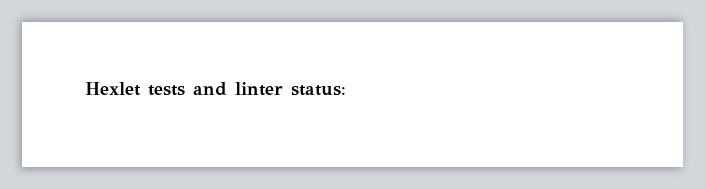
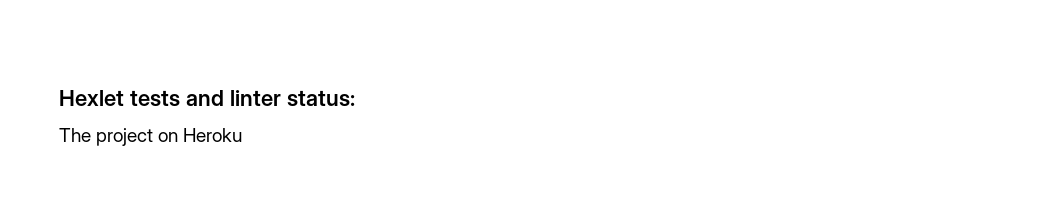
+ The project on Heroku

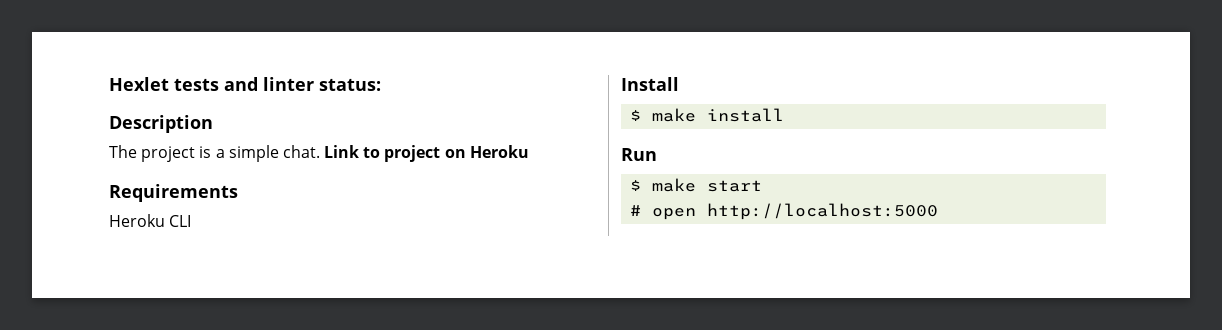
+ Description
- The project on Heroku
+ The project is a simple chat. Link to project on Heroku
+ Requirements
+ Heroku CLI
+ Install
+ $ make install
+ Run
+ $ make start
+ # open http://localhost:5000

